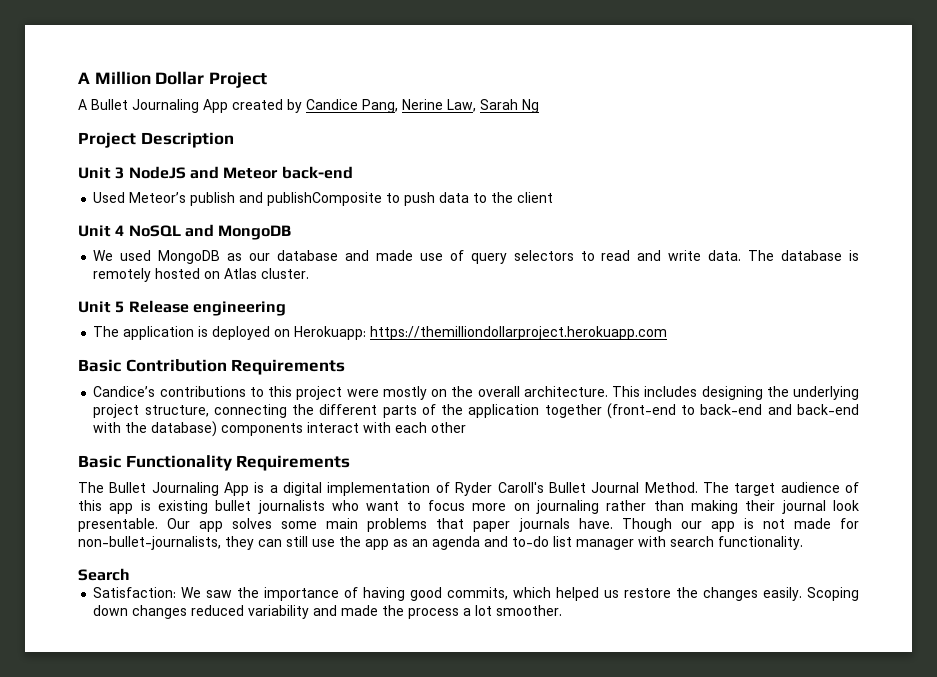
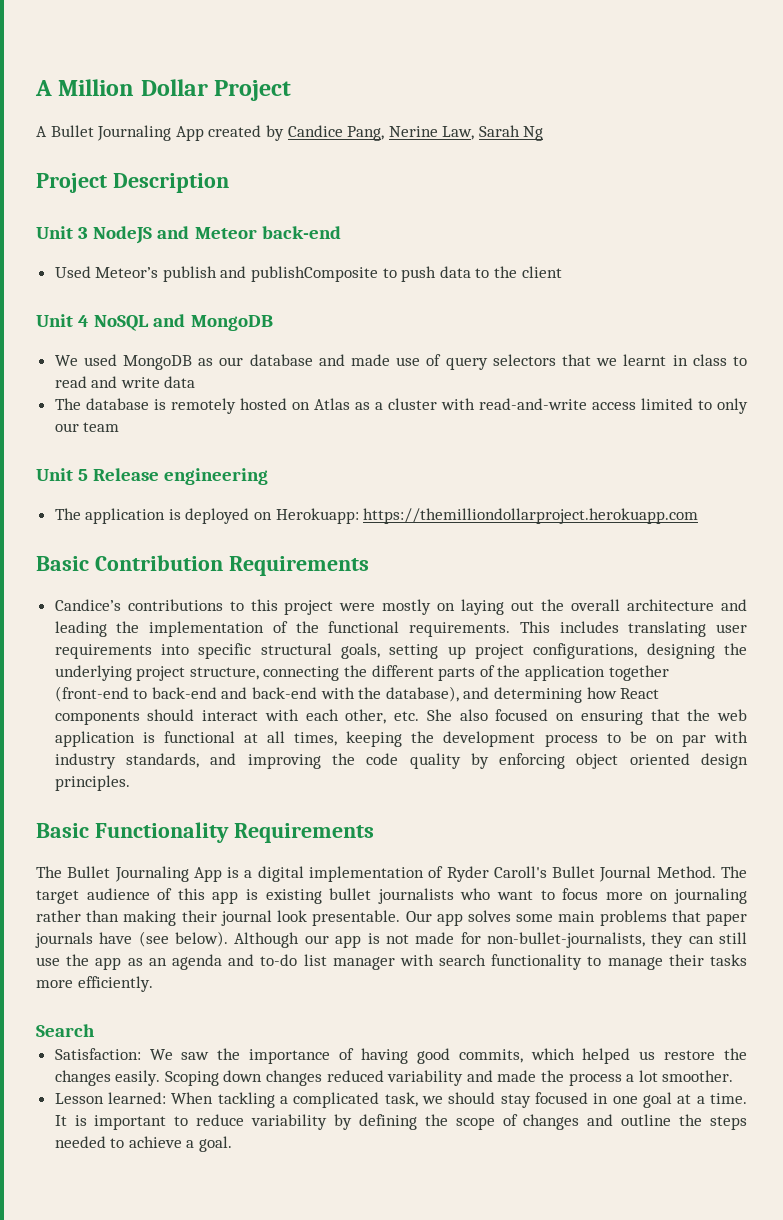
- We used MongoDB as our database and made use of query selectors to read and write data. The database is remotely hosted on Atlas cluster.
+ We used MongoDB as our database and made use of query selectors that we learnt in class to read and write data
+ The database is remotely hosted on Atlas as a cluster with read-and-write access limited to only our team
- Candice’s contributions to this project were mostly on the overall architecture. This includes designing the underlying project structure, connecting the different parts of the application together (front-end to back-end and back-end with the database) components interact with each other
+ Candice’s contributions to this project were mostly on laying out the overall architecture and leading the implementation of the functional requirements. This includes translating user requirements into specific structural goals, setting up project configurations, designing the underlying project structure, connecting the different parts of the application together (front-end to back-end and back-end with the database), and determining how React components should interact with each other, etc. She also focused on ensuring that the web application is functional at all times, keeping the development process to be on par with industry standards, and improving the code quality by enforcing object oriented design principles.
- Our app solves some main problems that paper journals have. Though our app is not made for non-bullet-journalists, they can still use the app as an agenda and to-do list manager with search functionality.
+ Our app solves some main problems that paper journals have (see below). Although our app is not made for non-bullet-journalists, they can still use the app as an agenda and to-do list manager with search functionality to manage their tasks more efficiently.
+ Lesson learned: When tackling a complicated task, we should stay focused in one goal at a time. It is important to reduce variability by defining the scope of changes and outline the steps needed to achieve a goal.

